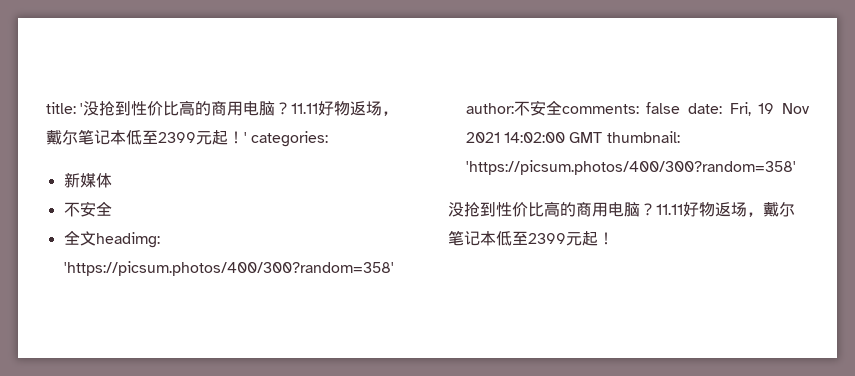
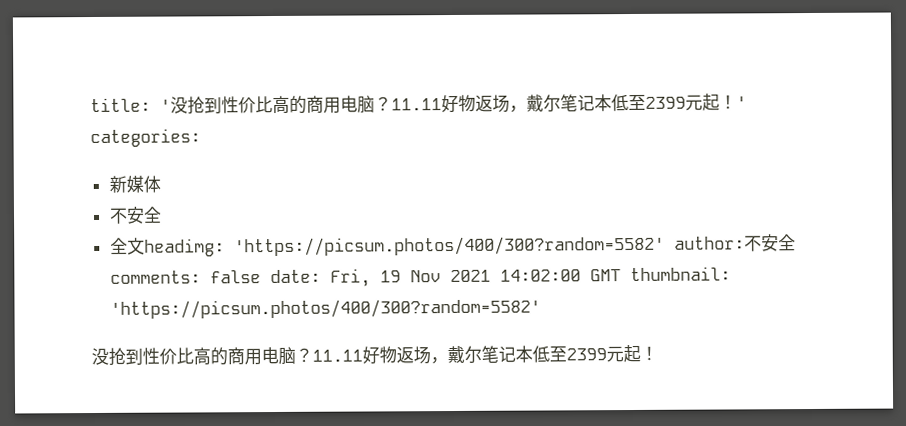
- 全文headimg: 'https://picsum.photos/400/300?random=358' author:不安全comments: false date: Fri, 19 Nov 2021 14:02:00 GMT thumbnail: 'https://picsum.photos/400/300?random=358'
+ 全文headimg: 'https://picsum.photos/400/300?random=5582' author:不安全comments: false date: Fri, 19 Nov 2021 14:02:00 GMT thumbnail: 'https://picsum.photos/400/300?random=5582'

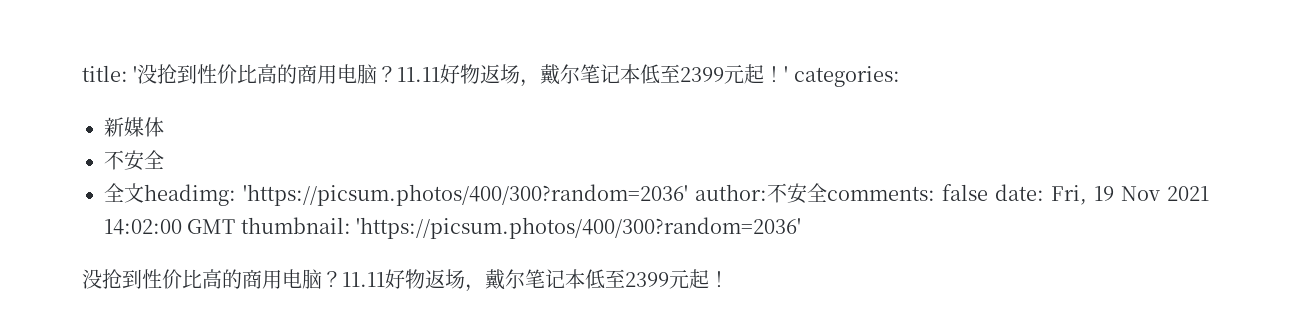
- 全文headimg: 'https://picsum.photos/400/300?random=5582' author:不安全comments: false date: Fri, 19 Nov 2021 14:02:00 GMT thumbnail: 'https://picsum.photos/400/300?random=5582'
+ 全文headimg: 'https://picsum.photos/400/300?random=2036' author:不安全comments: false date: Fri, 19 Nov 2021 14:02:00 GMT thumbnail: 'https://picsum.photos/400/300?random=2036'

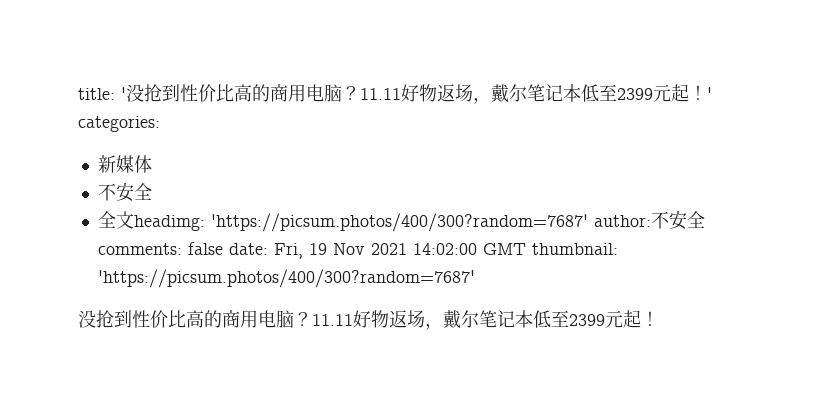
- 全文headimg: 'https://picsum.photos/400/300?random=2036' author:不安全comments: false date: Fri, 19 Nov 2021 14:02:00 GMT thumbnail: 'https://picsum.photos/400/300?random=2036'
+ 全文headimg: 'https://picsum.photos/400/300?random=7687' author:不安全comments: false date: Fri, 19 Nov 2021 14:02:00 GMT thumbnail: 'https://picsum.photos/400/300?random=7687'

